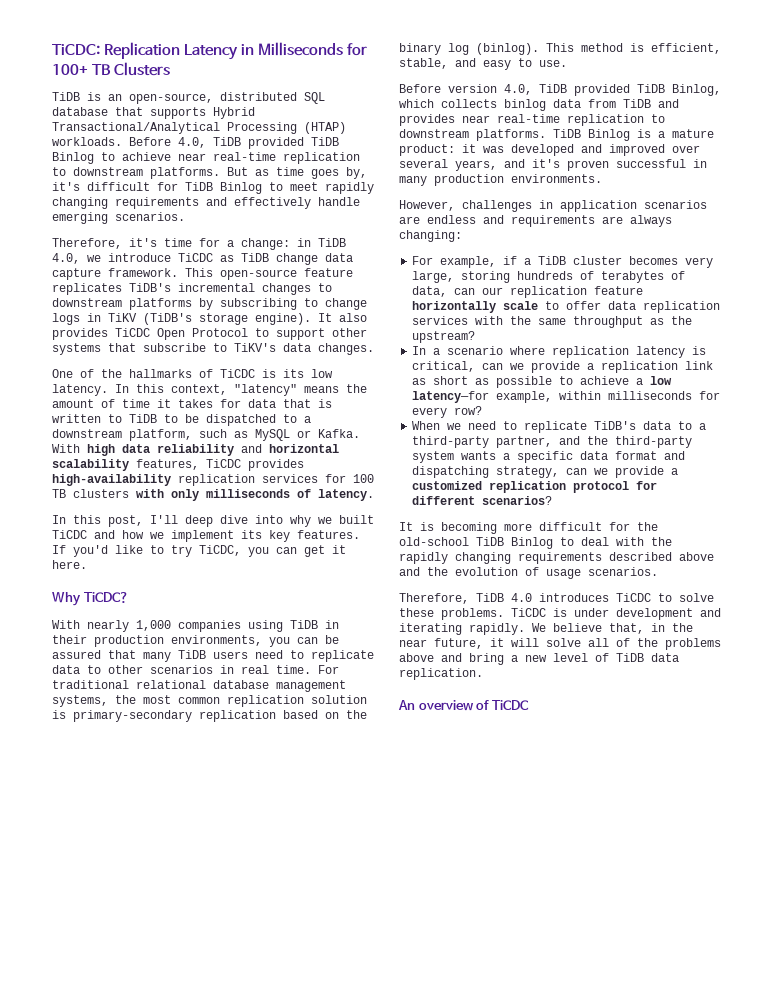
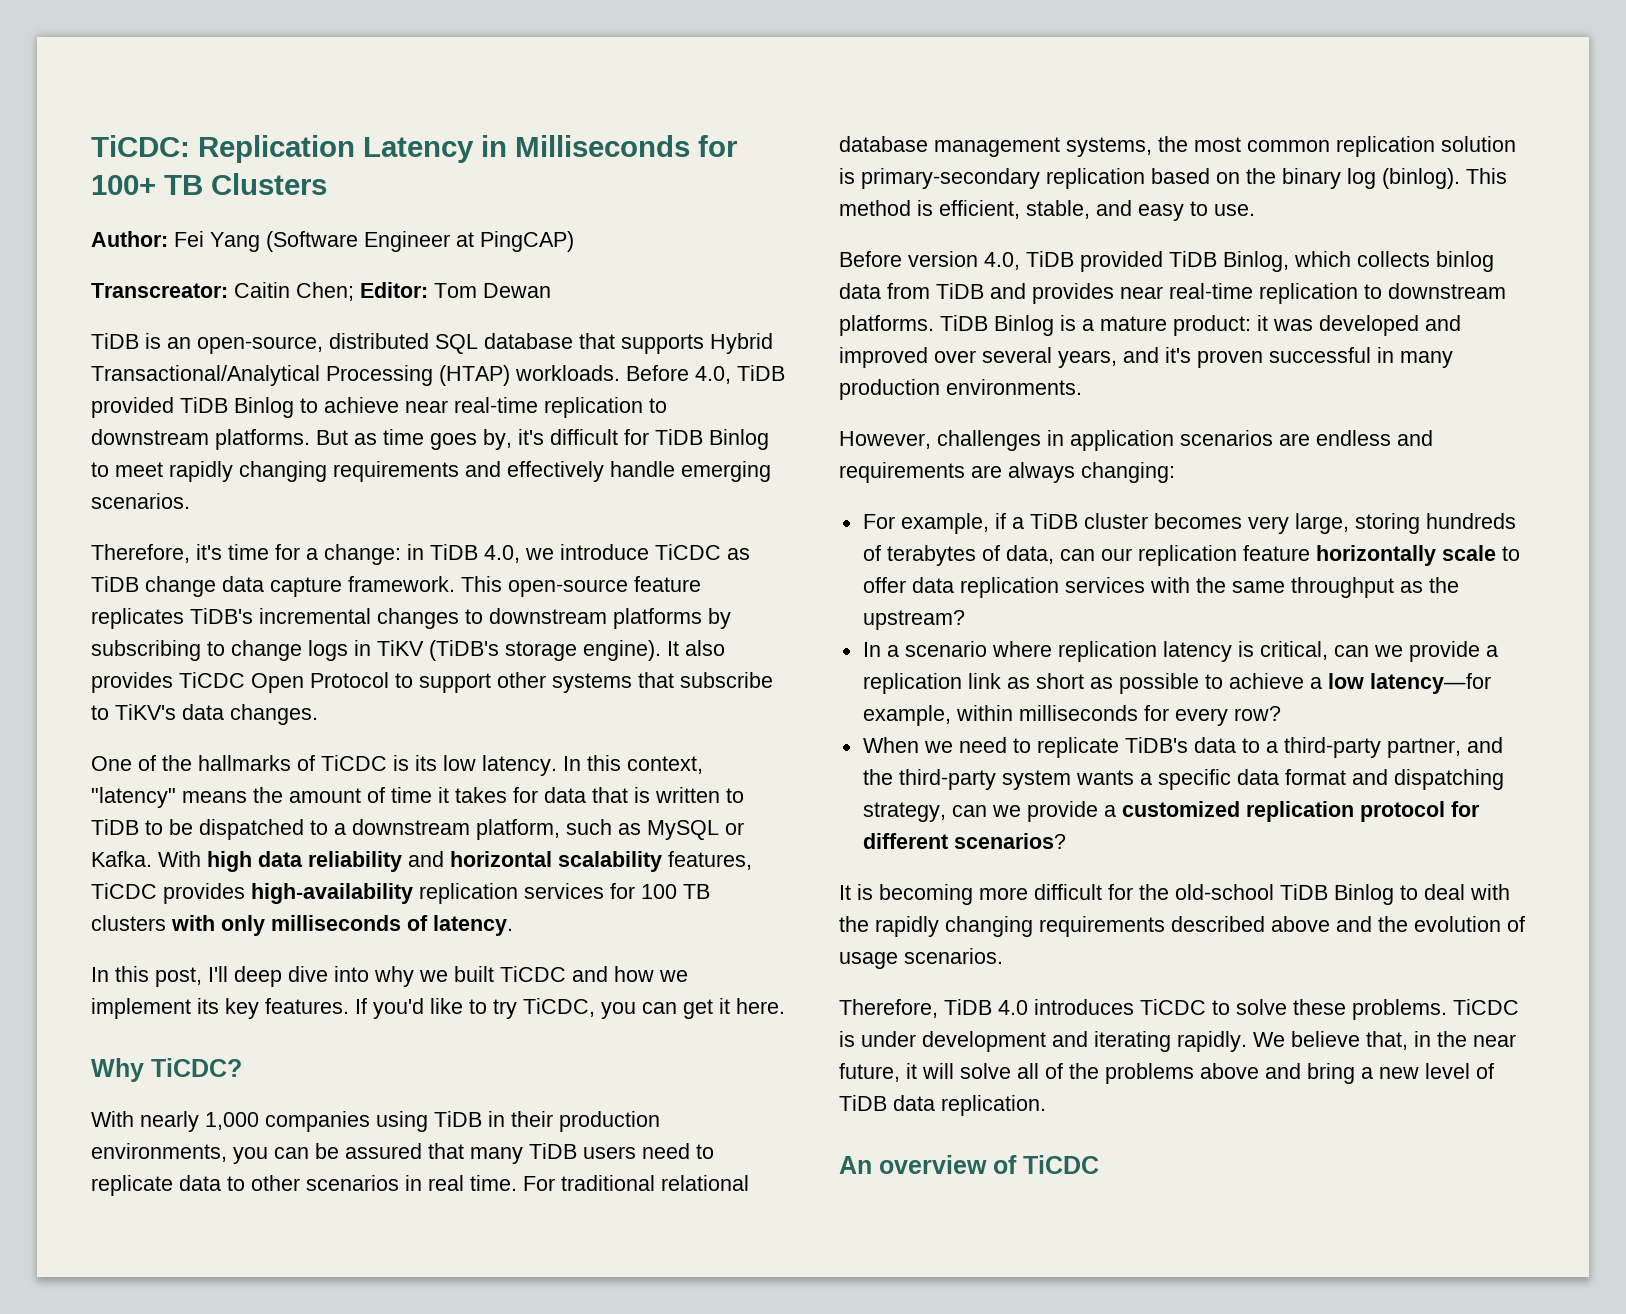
+ Author: Fei Yang (Software Engineer at PingCAP)
+ Transcreator: Caitin Chen; Editor: Tom Dewan

